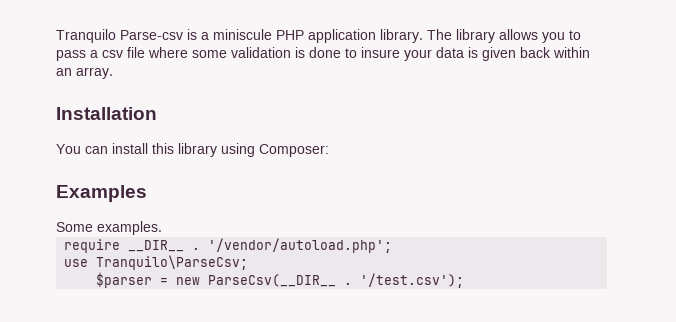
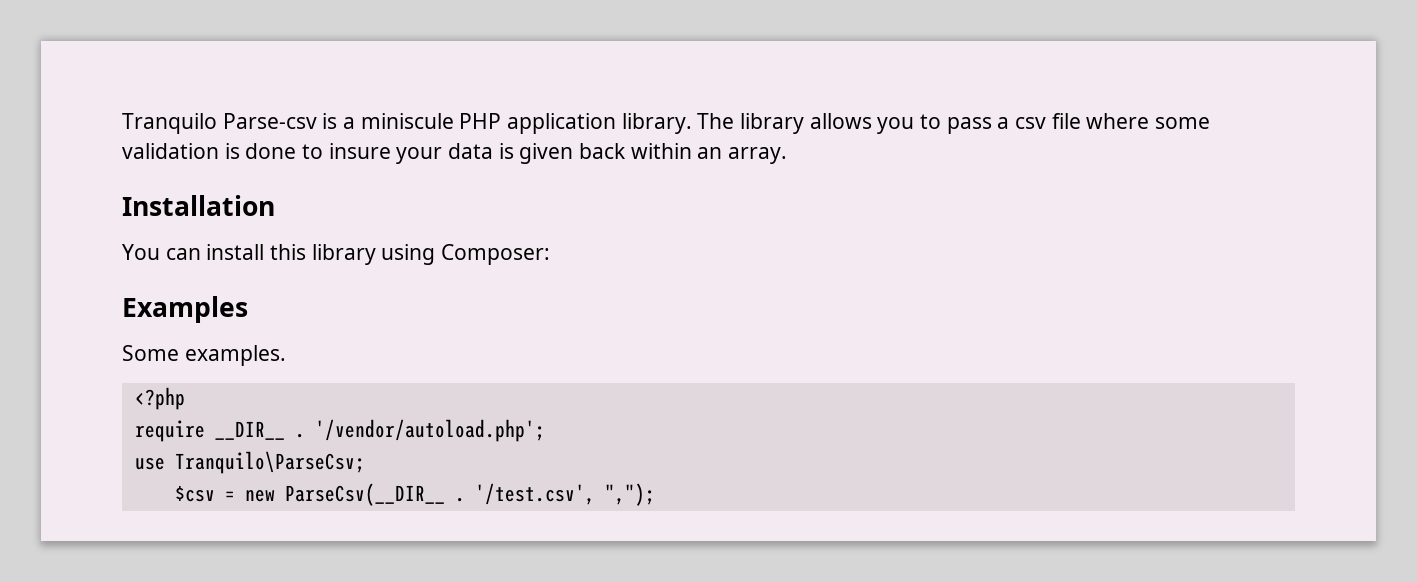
+ <?php
- $parser = new ParseCsv(__DIR__ .
+ $csv = new ParseCsv(__DIR__ .
- '/test.csv');
+ '/test.csv', ",");

